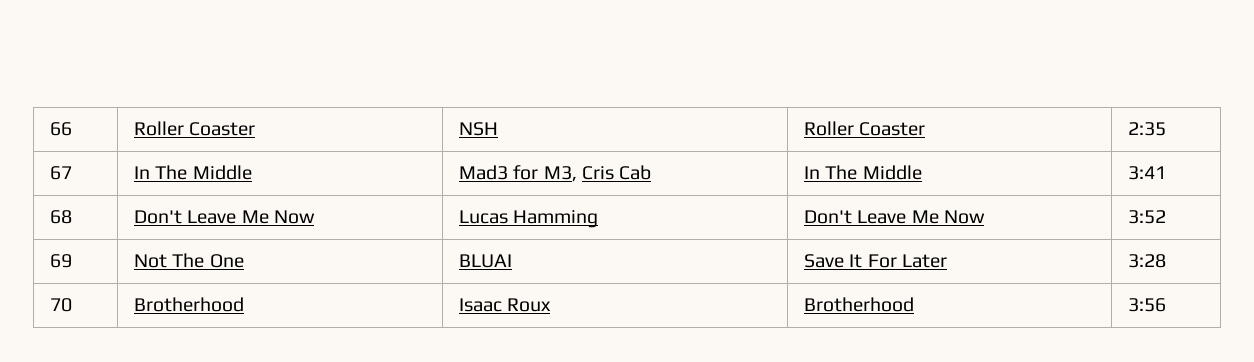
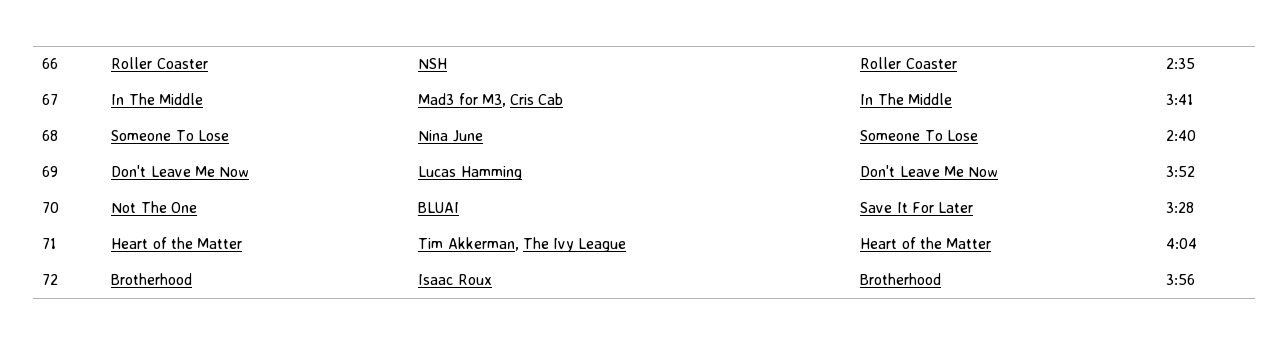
- 68 | Don't Leave Me Now | Lucas Hamming | Don't Leave Me Now | 3:52
+ 68 | Someone To Lose | Nina June | Someone To Lose | 2:40
+ 69 | Don't Leave Me Now | Lucas Hamming | Don't Leave Me Now | 3:52
- 69 | Not The One | BLUAI | Save It For Later | 3:28
+ 70 | Not The One | BLUAI | Save It For Later | 3:28
- 70 | Brotherhood | Isaac Roux | Brotherhood | 3:56
+ 71 | Heart of the Matter | Tim Akkerman, The Ivy League | Heart of the Matter | 4:04
+ 72 | Brotherhood | Isaac Roux | Brotherhood | 3:56

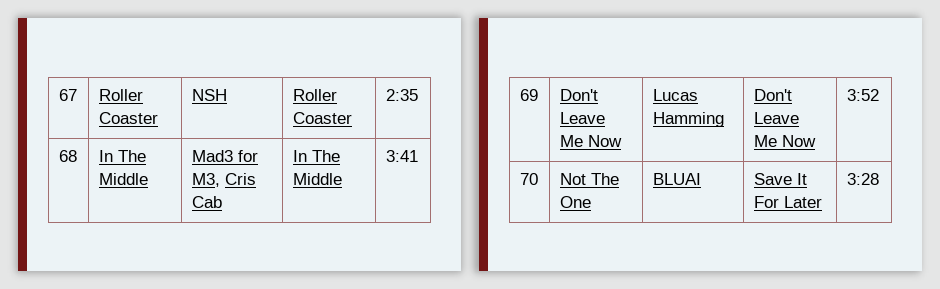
- 66 | Roller Coaster | NSH | Roller Coaster | 2:35
+ 67 | Roller Coaster | NSH | Roller Coaster | 2:35
- 67 | In The Middle | Mad3 for M3, Cris Cab | In The Middle | 3:41
+ 68 | In The Middle | Mad3 for M3, Cris Cab | In The Middle | 3:41
- 68 | Someone To Lose | Nina June | Someone To Lose | 2:40
- 71 | Heart of the Matter | Tim Akkerman, The Ivy League | Heart of the Matter | 4:04
- 72 | Brotherhood | Isaac Roux | Brotherhood | 3:56

